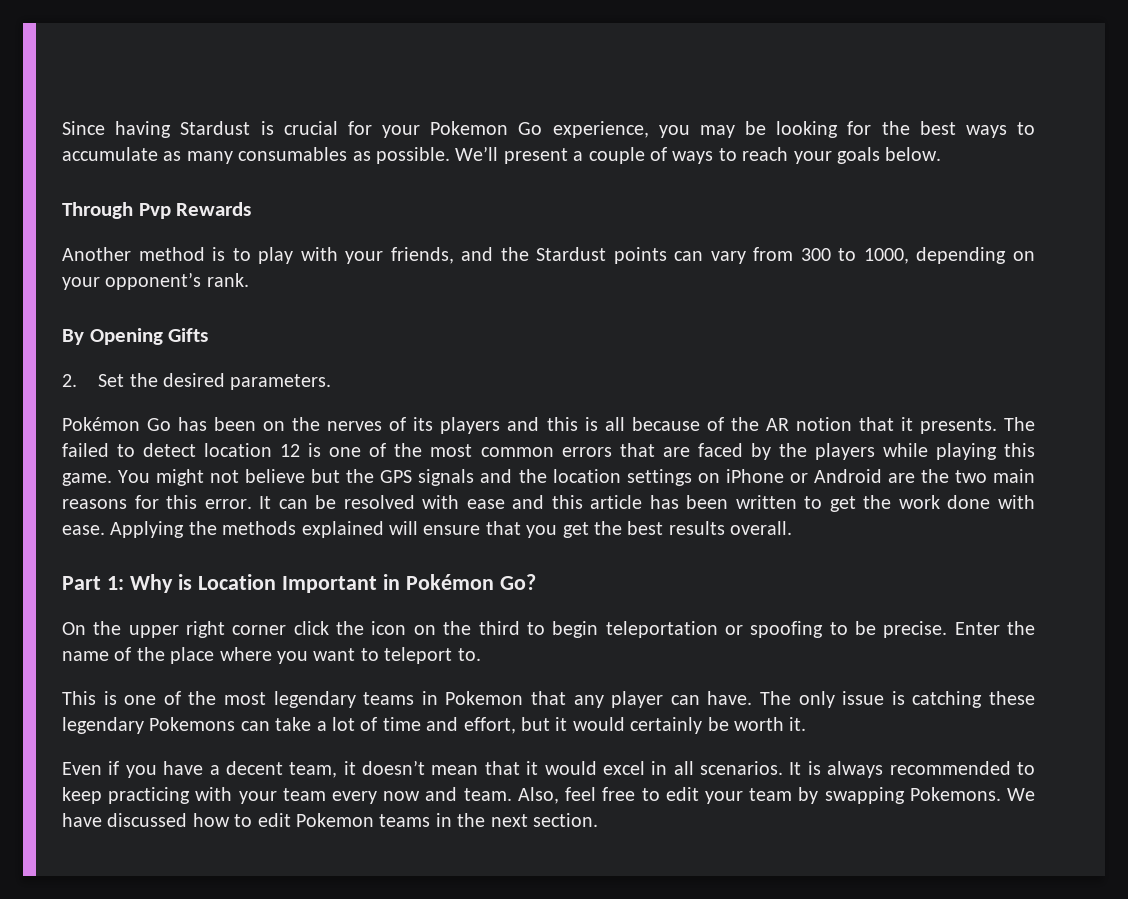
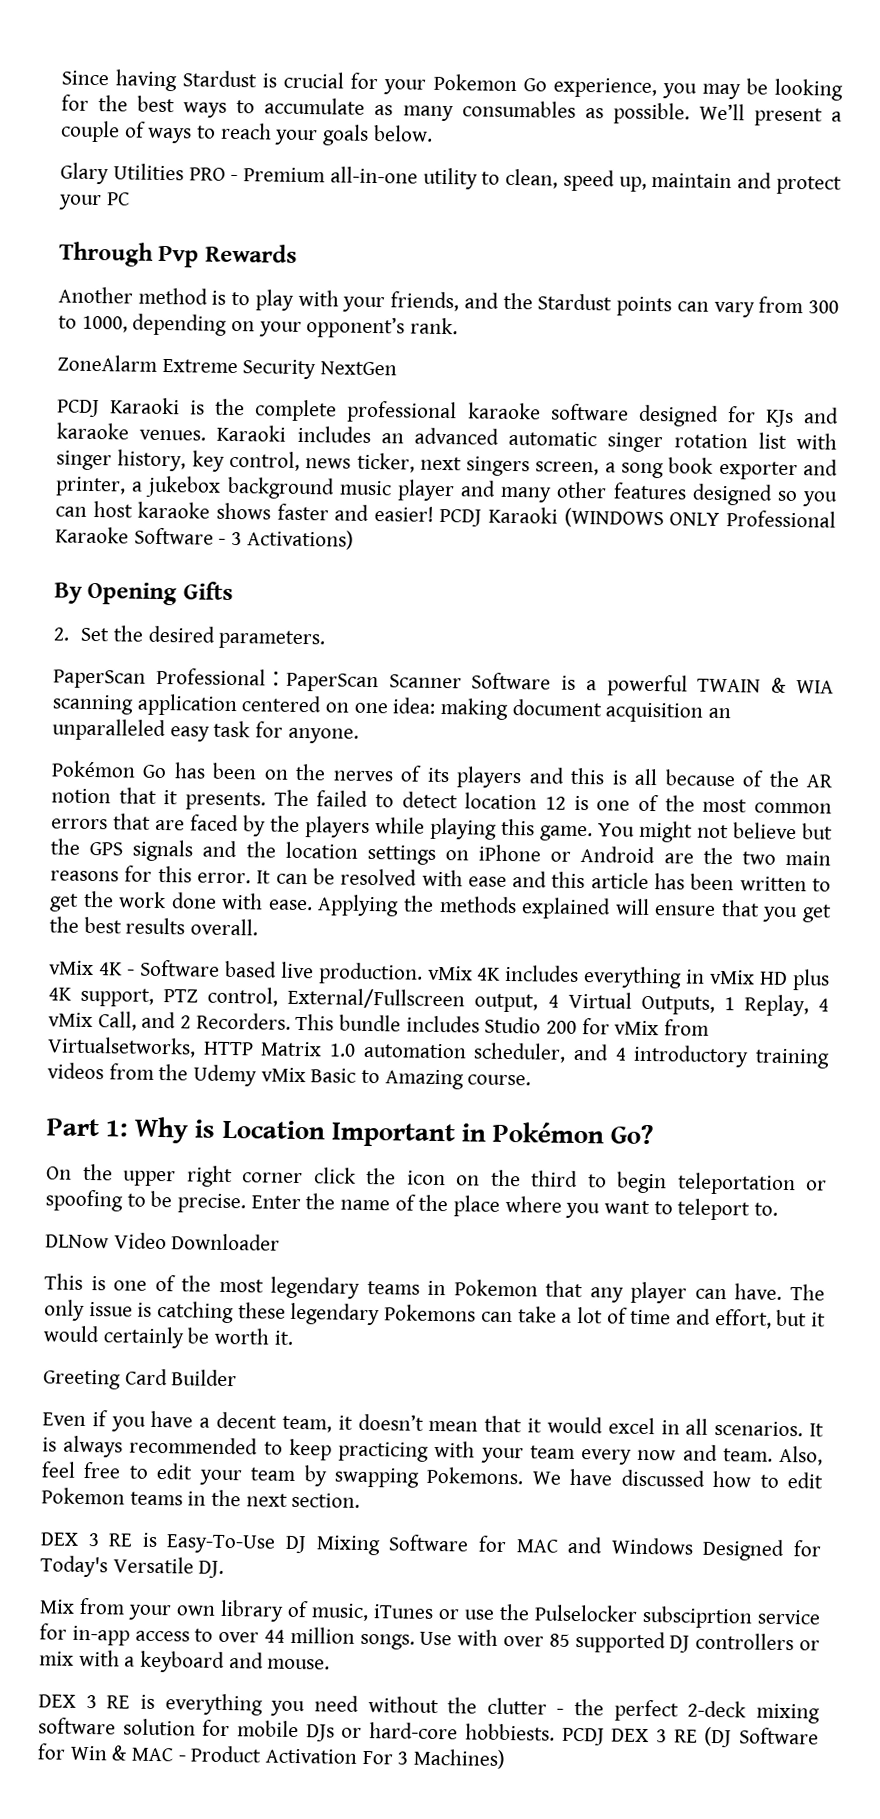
+ Glary Utilities PRO - Premium all-in-one utility to clean, speed up, maintain and protect your PC
+ ZoneAlarm Extreme Security NextGen
+ PCDJ Karaoki is the complete professional karaoke software designed for KJs and karaoke venues. Karaoki includes an advanced automatic singer rotation list with singer history, key control, news ticker, next singers screen, a song book exporter and printer, a jukebox background music player and many other features designed so you can host karaoke shows faster and easier! PCDJ Karaoki (WINDOWS ONLY Professional Karaoke Software - 3 Activations)
+ PaperScan Professional：PaperScan Scanner Software is a powerful TWAIN & WIA scanning application centered on one idea: making document acquisition an unparalleled easy task for anyone.
+ vMix 4K - Software based live production. vMix 4K includes everything in vMix HD plus 4K support, PTZ control, External/Fullscreen output, 4 Virtual Outputs, 1 Replay, 4 vMix Call, and 2 Recorders. This bundle includes Studio 200 for vMix from Virtualsetworks, HTTP Matrix 1.0 automation scheduler, and 4 introductory training videos from the Udemy vMix Basic to Amazing course.
+ DLNow Video Downloader
+ Greeting Card Builder
+ DEX 3 RE is Easy-To-Use DJ Mixing Software for MAC and Windows Designed for Today's Versatile DJ.
+ Mix from your own library of music, iTunes or use the Pulselocker subsciprtion service for in-app access to over 44 million songs. Use with over 85 supported DJ controllers or mix with a keyboard and mouse.
+ DEX 3 RE is everything you need without the clutter - the perfect 2-deck mixing software solution for mobile DJs or hard-core hobbiests. PCDJ DEX 3 RE (DJ Software for Win & MAC - Product Activation For 3 Machines)

